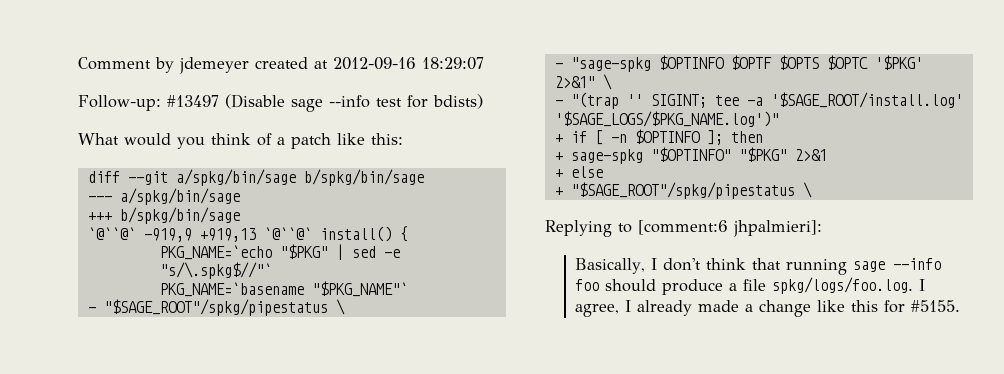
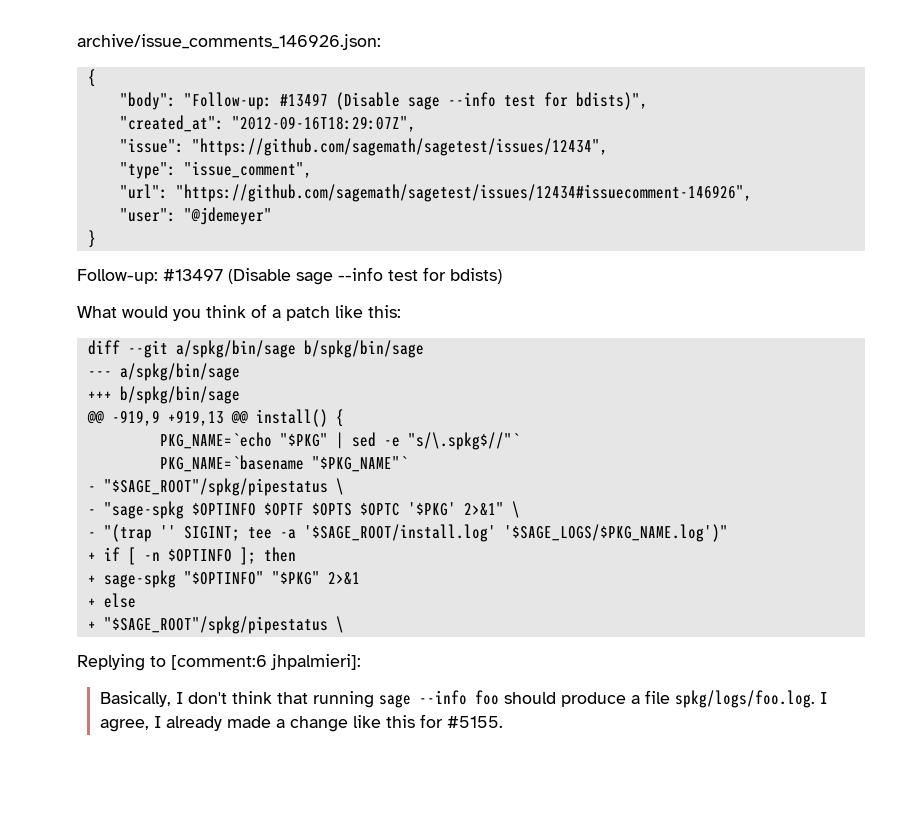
- Comment by jdemeyer created at 2012-09-16 18:29:07
+ archive/issue_comments_146926.json:
+ {
+ "body": "Follow-up: #13497 (Disable sage --info test for bdists)",
+ "created_at": "2012-09-16T18:29:07Z",
+ "issue": "https://github.com/sagemath/sagetest/issues/12434",
+ "type": "issue_comment",
+ "url": "https://github.com/sagemath/sagetest/issues/12434#issuecomment-146926",
+ "user": "@jdemeyer"
+ }
- `@``@` -919,9 +919,13 `@``@` install() {
+ @@ -919,9 +919,13 @@ install() {

